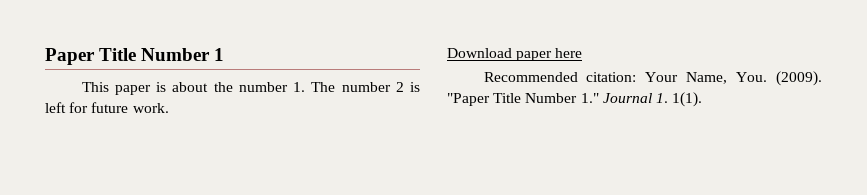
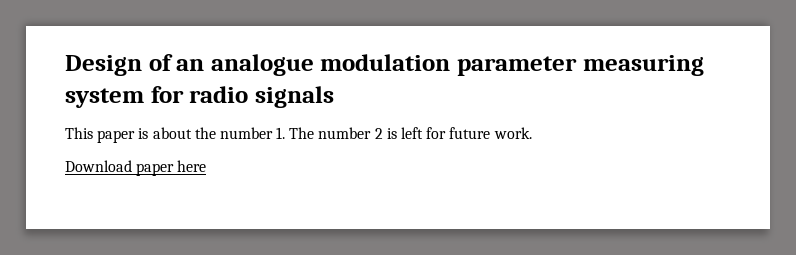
- Paper Title Number 1
+ Design of an analogue modulation parameter measuring system for radio signals
- Recommended citation: Your Name, You. (2009). "Paper Title Number 1." Journal 1. 1(1).

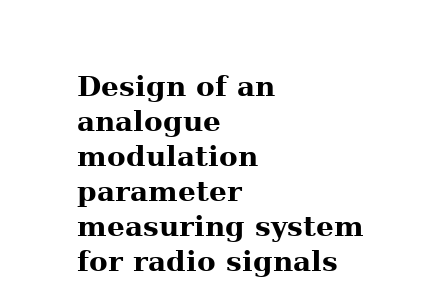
- This paper is about the number 1. The number 2 is left for future work.
- Download paper here

